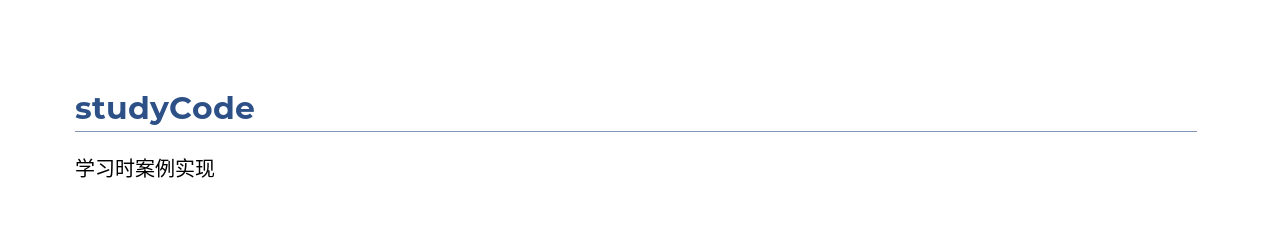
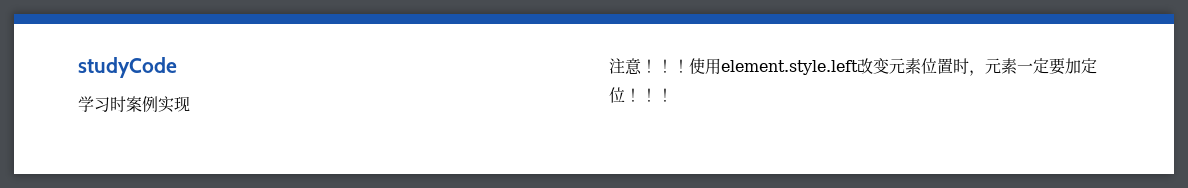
+ 注意！！！使用element.style.left改变元素位置时，元素一定要加定位！！！

